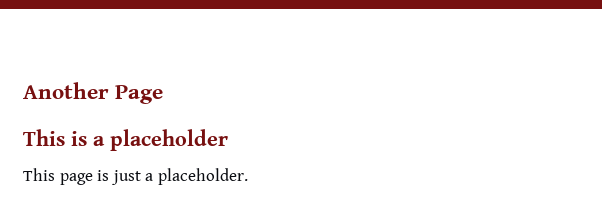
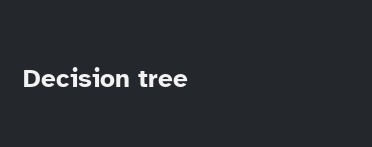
- Another Page
- This is a placeholder
- This page is just a placeholder.
+ Decision tree

